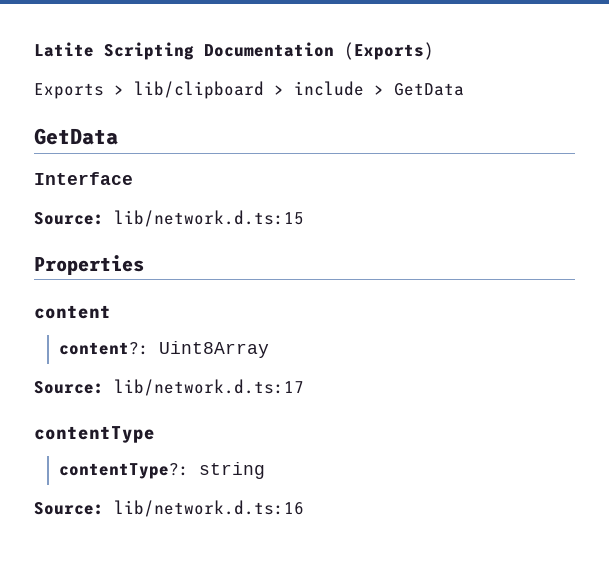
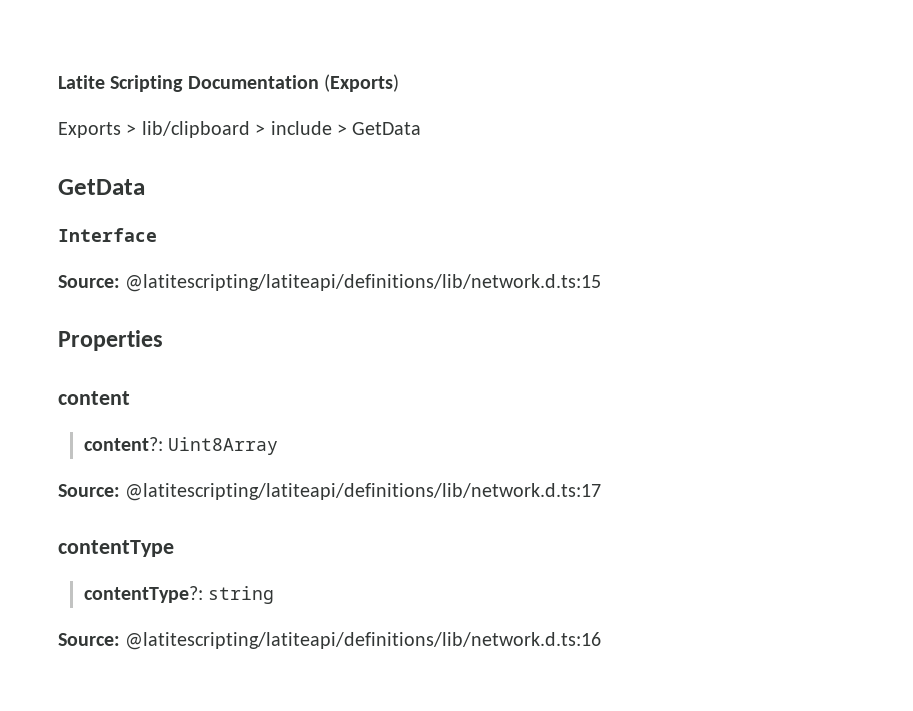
- Source: lib/network.d.ts:15
+ Source: @latitescripting/latiteapi/definitions/lib/network.d.ts:15
- Source: lib/network.d.ts:17
+ Source: @latitescripting/latiteapi/definitions/lib/network.d.ts:17
- Source: lib/network.d.ts:16
+ Source: @latitescripting/latiteapi/definitions/lib/network.d.ts:16

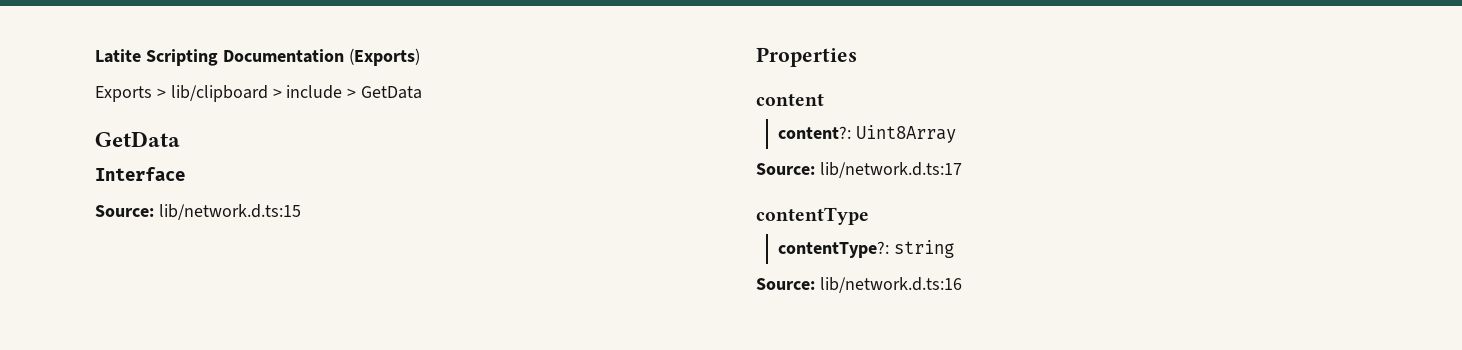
- Source: @latitescripting/latiteapi/definitions/lib/network.d.ts:15
+ Source: lib/network.d.ts:15
- Source: @latitescripting/latiteapi/definitions/lib/network.d.ts:17
+ Source: lib/network.d.ts:17
- Source: @latitescripting/latiteapi/definitions/lib/network.d.ts:16
+ Source: lib/network.d.ts:16

